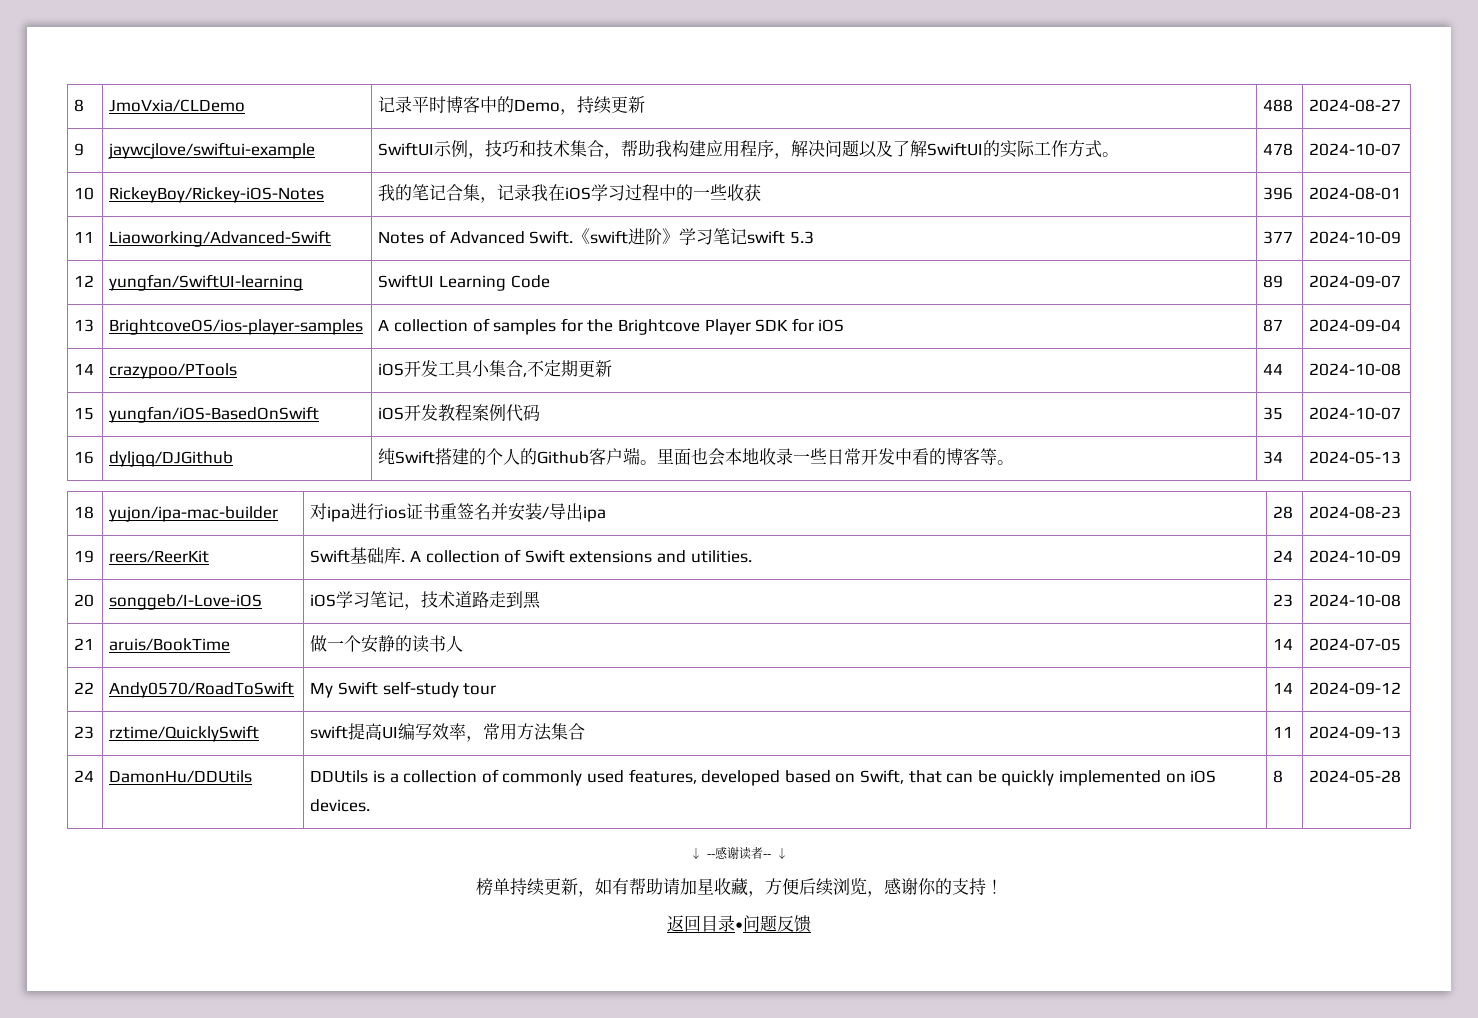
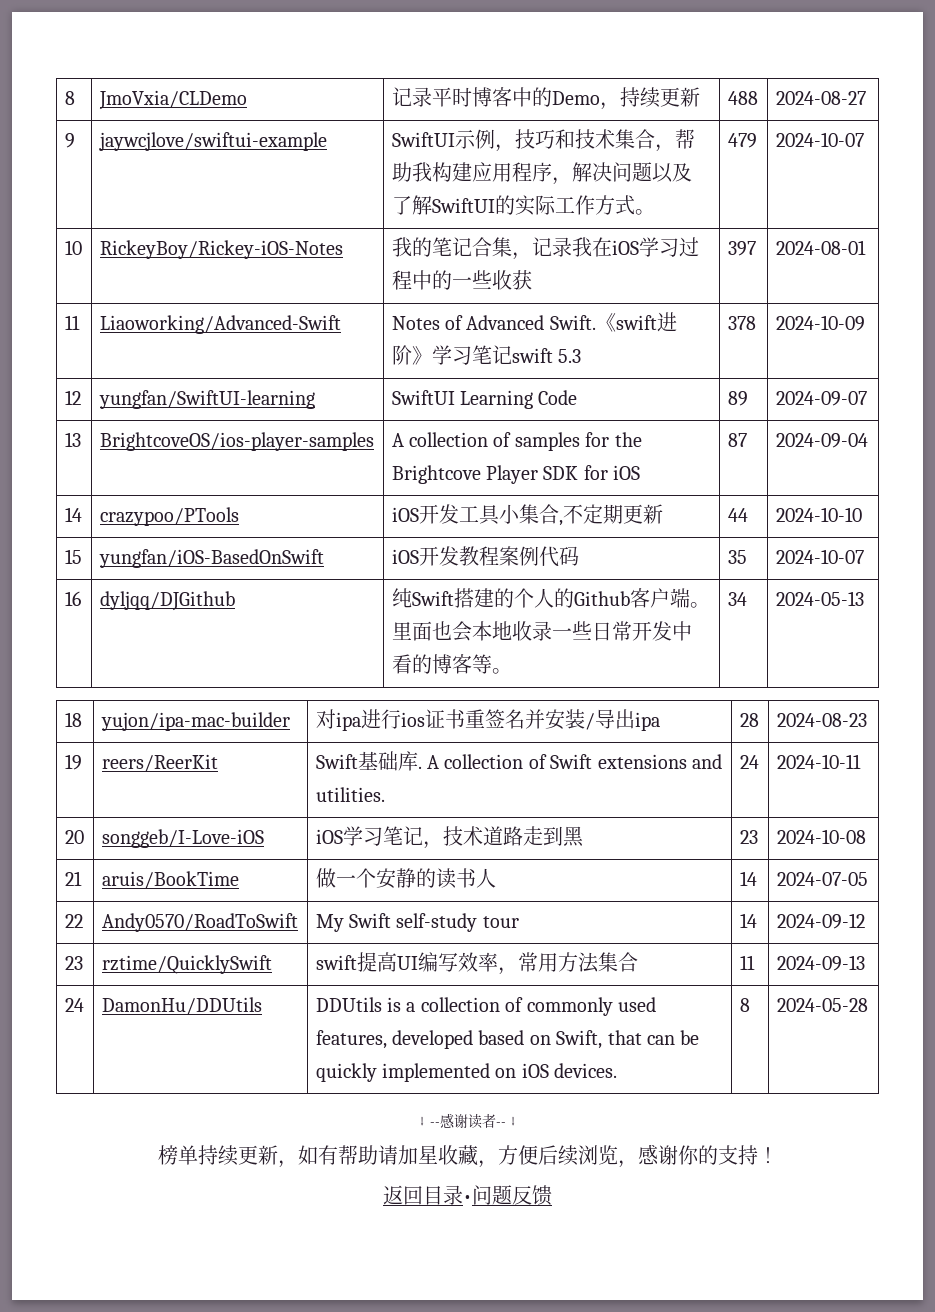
- 9 | jaywcjlove/swiftui-example | SwiftUI示例，技巧和技术集合，帮助我构建应用程序，解决问题以及了解SwiftUI的实际工作方式。 | 478 | 2024-10-07
+ 9 | jaywcjlove/swiftui-example | SwiftUI示例，技巧和技术集合，帮助我构建应用程序，解决问题以及了解SwiftUI的实际工作方式。 | 479 | 2024-10-07
- 10 | RickeyBoy/Rickey-iOS-Notes | 我的笔记合集，记录我在iOS学习过程中的一些收获 | 396 | 2024-08-01
+ 10 | RickeyBoy/Rickey-iOS-Notes | 我的笔记合集，记录我在iOS学习过程中的一些收获 | 397 | 2024-08-01
- 11 | Liaoworking/Advanced-Swift | Notes of Advanced Swift.《swift进阶》学习笔记swift 5.3 | 377 | 2024-10-09
+ 11 | Liaoworking/Advanced-Swift | Notes of Advanced Swift.《swift进阶》学习笔记swift 5.3 | 378 | 2024-10-09
- 14 | crazypoo/PTools | iOS开发工具小集合,不定期更新 | 44 | 2024-10-08
+ 14 | crazypoo/PTools | iOS开发工具小集合,不定期更新 | 44 | 2024-10-10
- 19 | reers/ReerKit | Swift基础库. A collection of Swift extensions and utilities. | 24 | 2024-10-09
+ 19 | reers/ReerKit | Swift基础库. A collection of Swift extensions and utilities. | 24 | 2024-10-11

